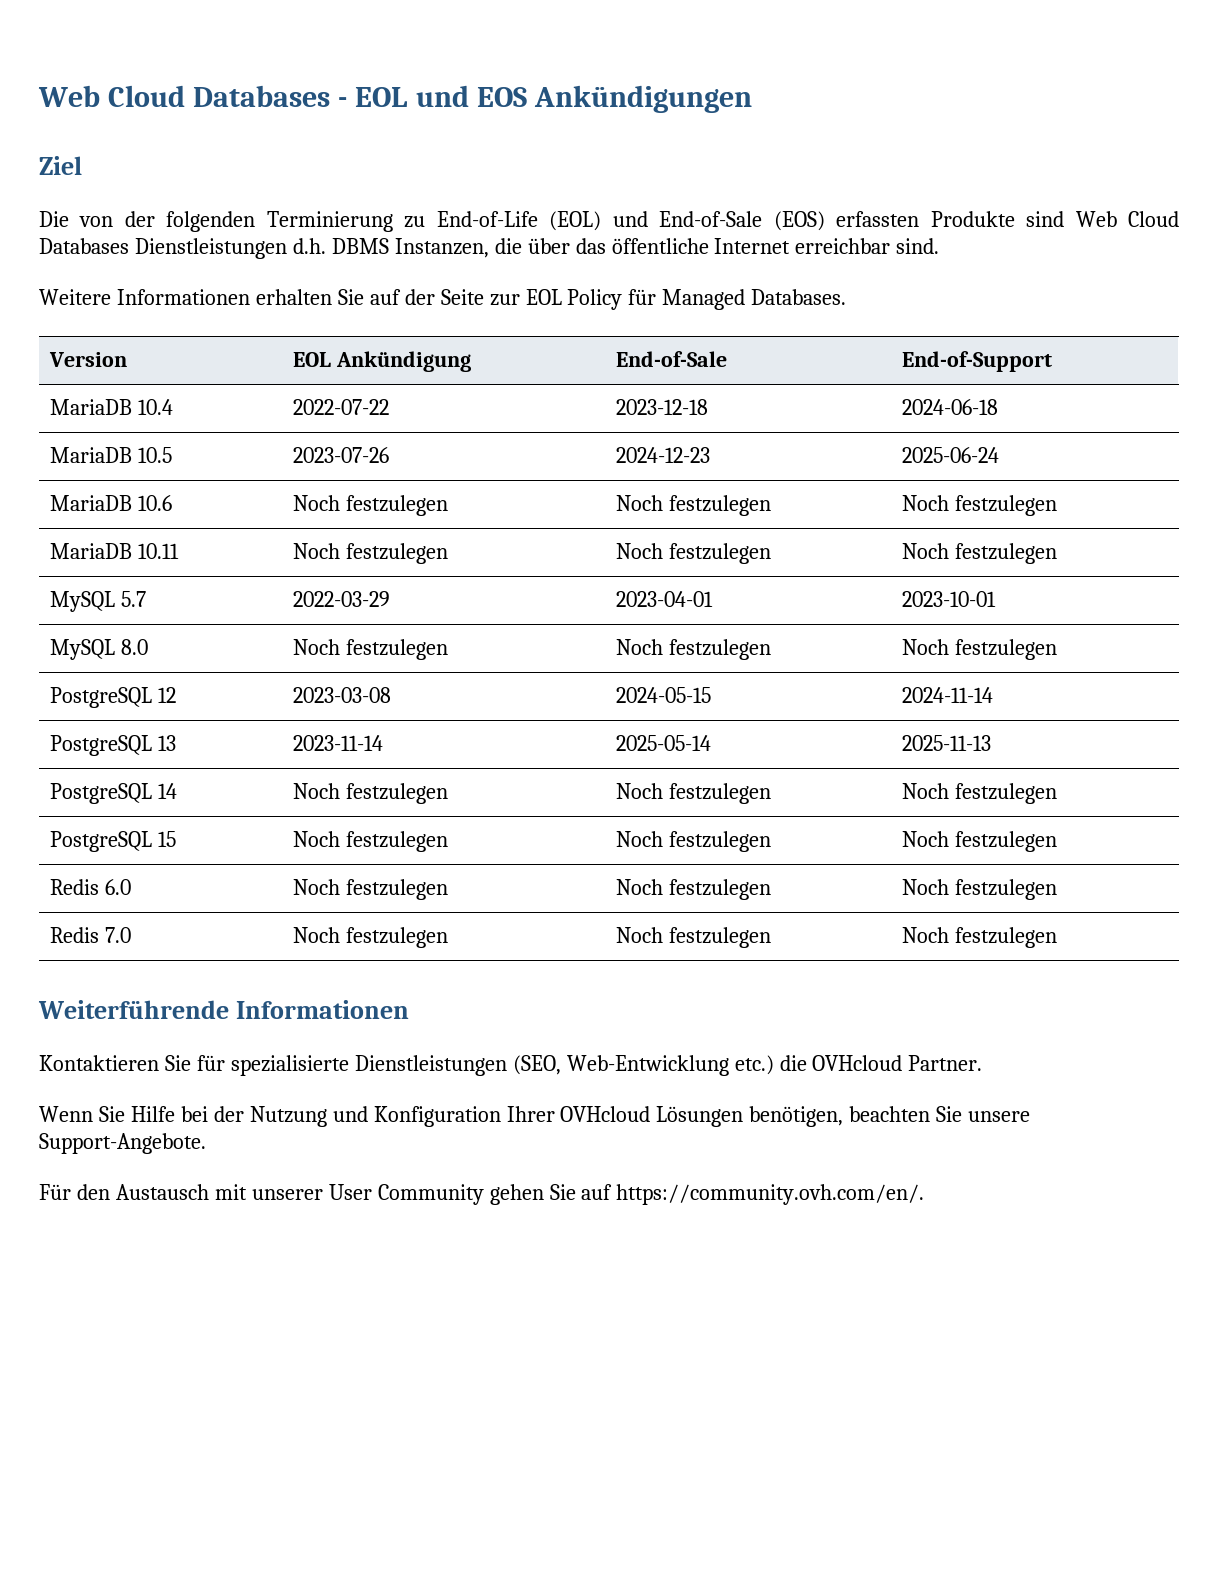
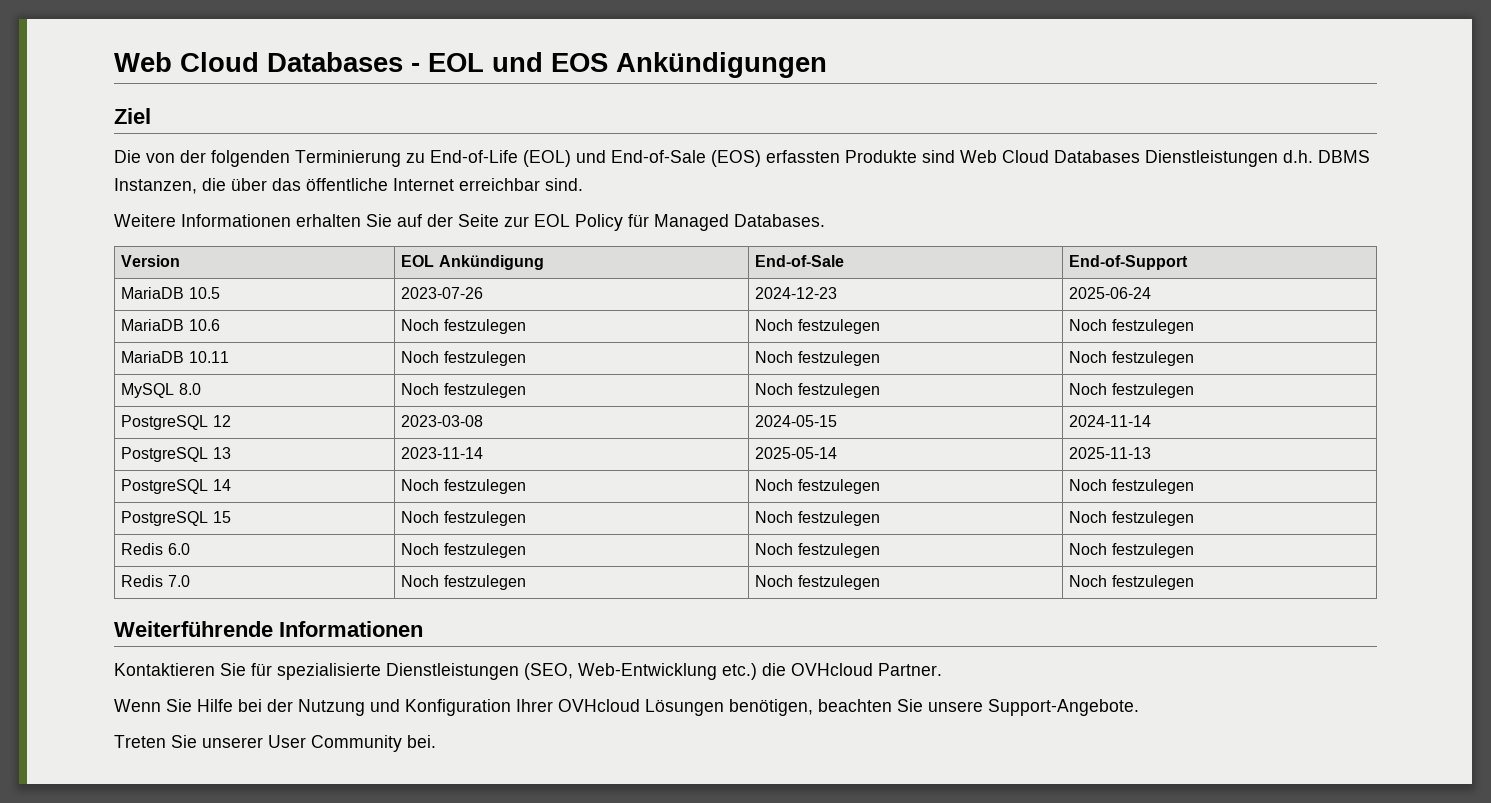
- MariaDB 10.4 | 2022-07-22 | 2023-12-18 | 2024-06-18
- MySQL 5.7 | 2022-03-29 | 2023-04-01 | 2023-10-01
- Für den Austausch mit unserer User Community gehen Sie auf https://community.ovh.com/en/.
+ Treten Sie unserer User Community bei.

